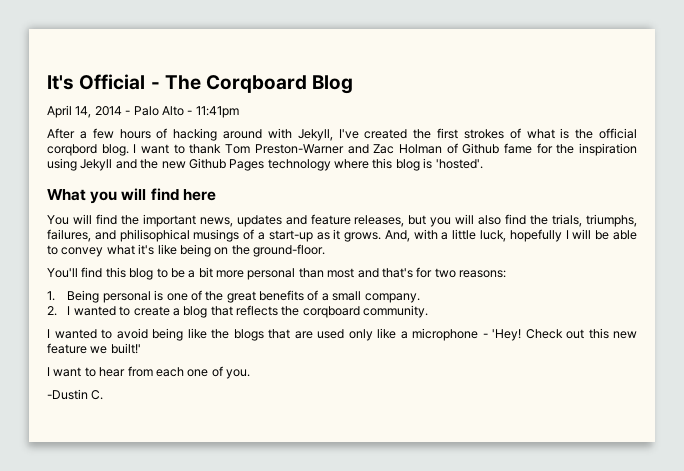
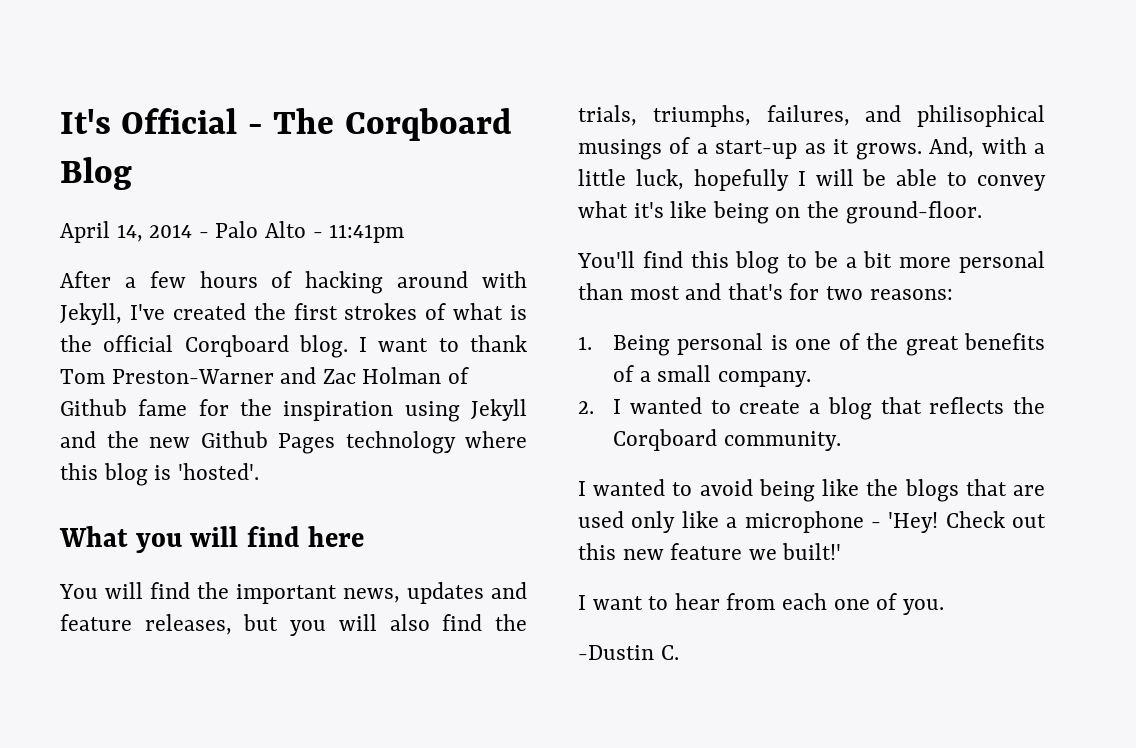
- After a few hours of hacking around with Jekyll, I've created the first strokes of what is the official corqbord blog.
+ After a few hours of hacking around with Jekyll, I've created the first strokes of what is the official Corqboard blog.
- 2. I wanted to create a blog that reflects the corqboard community.
+ 2. I wanted to create a blog that reflects the Corqboard community.

